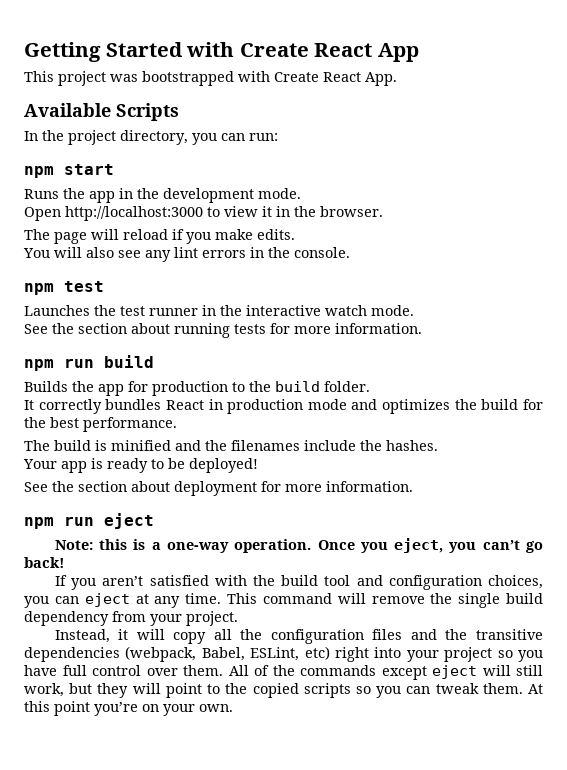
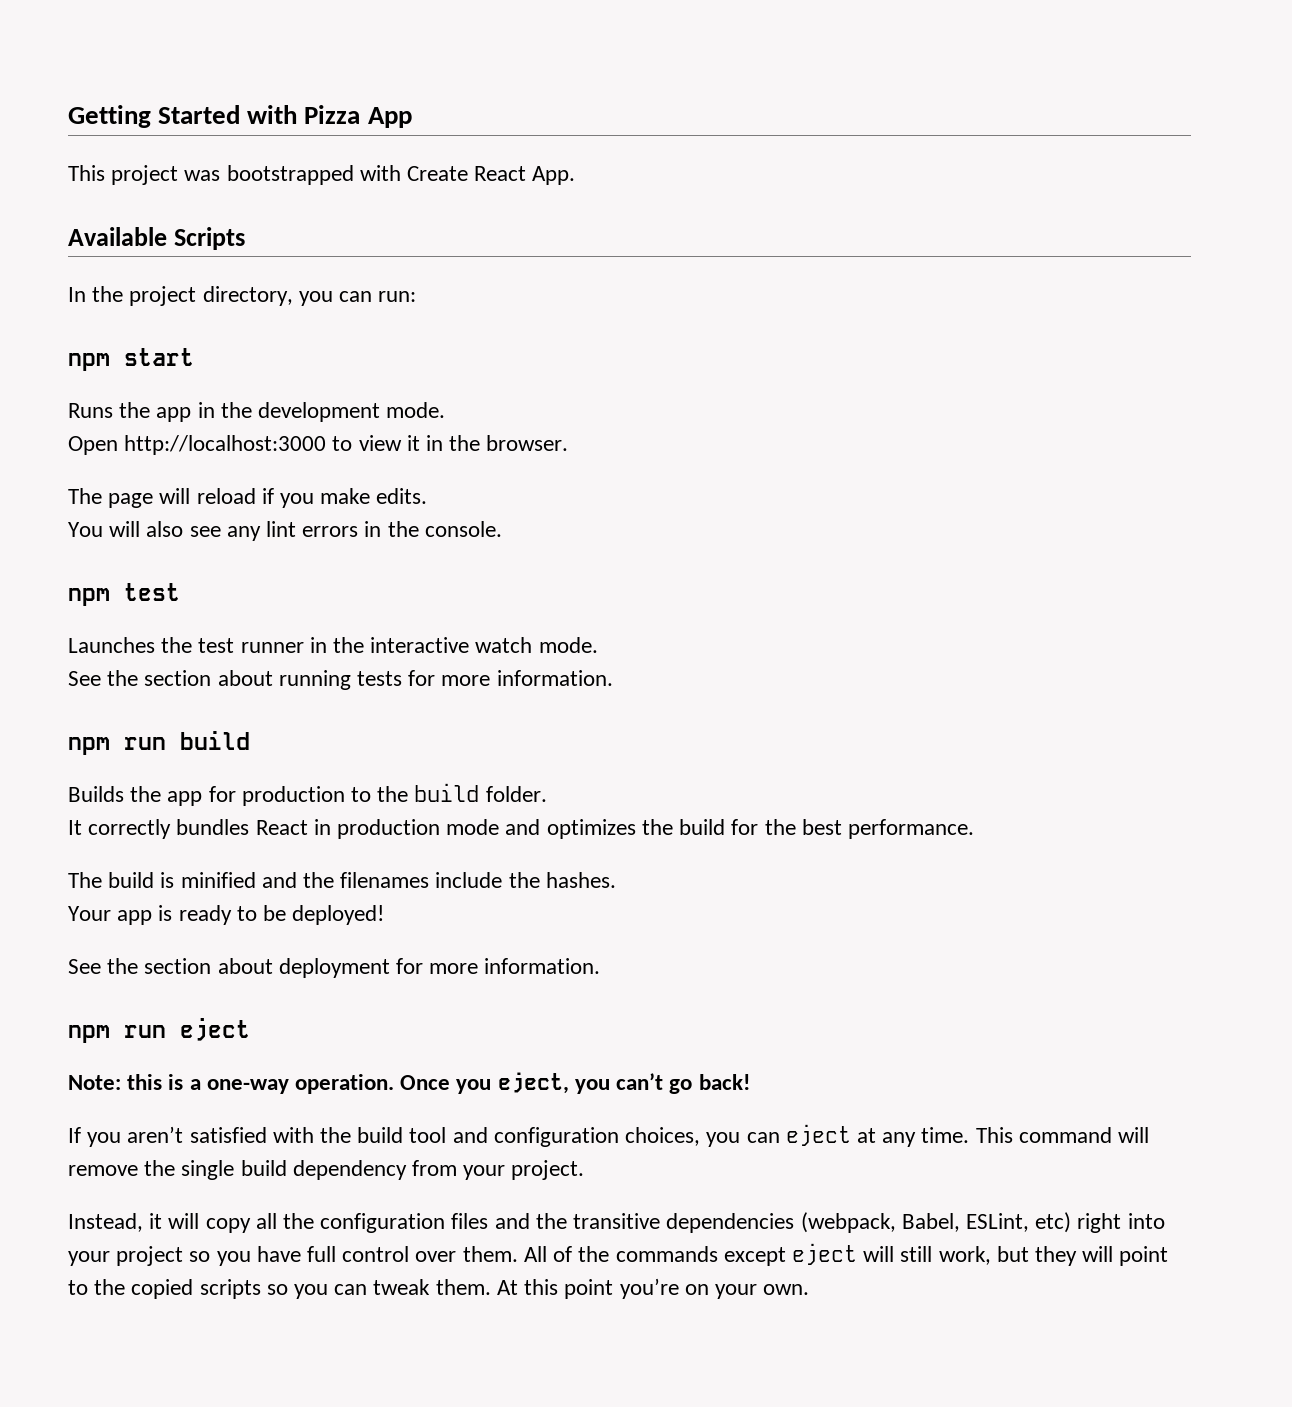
- Getting Started with Create React App
+ Getting Started with Pizza App

